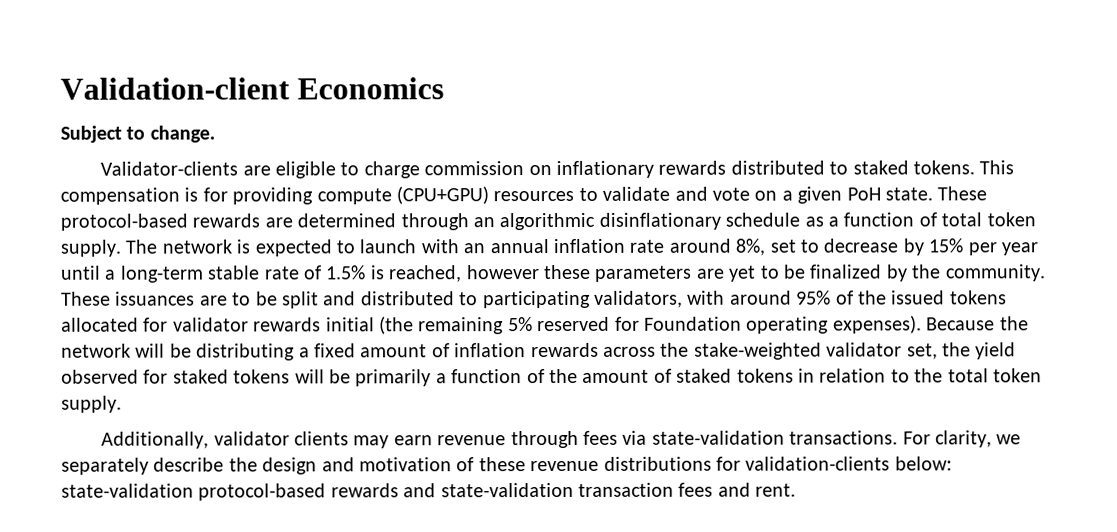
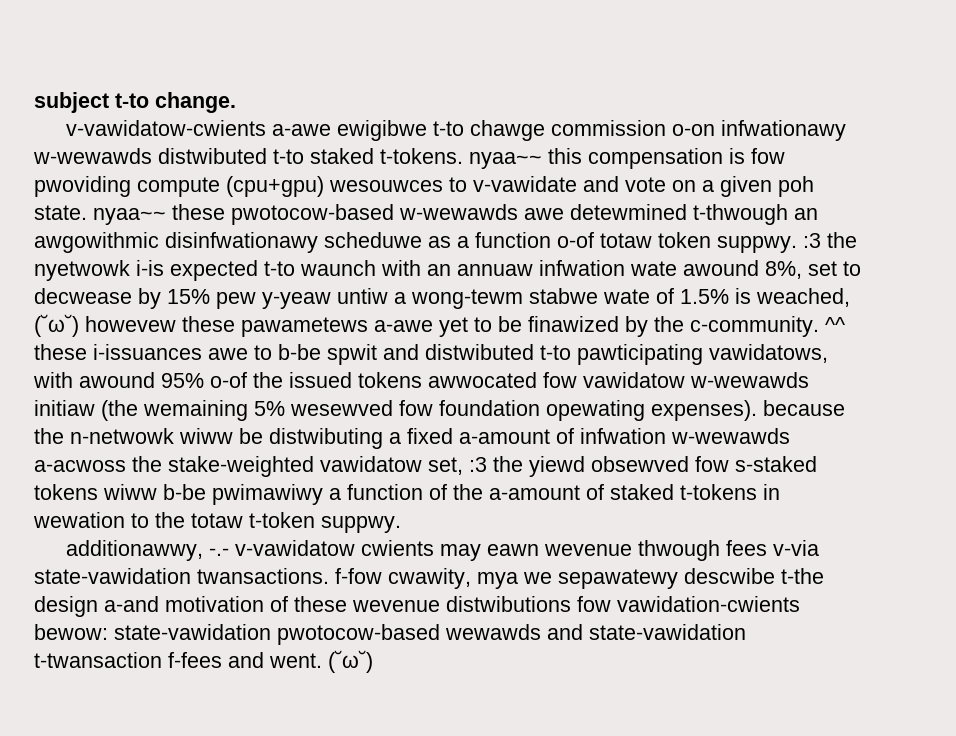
- Validation-client Economics
- Subject to change.
- Validator-clients are eligible to charge commission on inflationary rewards distributed to staked tokens. This compensation is for providing compute (CPU+GPU) resources to validate and vote on a given PoH state. These protocol-based rewards are determined through an algorithmic disinflationary schedule as a function of total token supply. The network is expected to launch with an annual inflation rate around 8%, set to decrease by 15% per year until a long-term stable rate of 1.5% is reached, however these parameters are yet to be finalized by the community. These issuances are to be split and distributed to participating validators, with around 95% of the issued tokens allocated for validator rewards initial (the remaining 5% reserved for Foundation operating expenses). Because the network will be distributing a fixed amount of inflation rewards across the stake-weighted validator set, the yield observed for staked tokens will be primarily a function of the amount of staked tokens in relation to the total token supply.
- Additionally, validator clients may earn revenue through fees via state-validation transactions. For clarity, we separately describe the design and motivation of these revenue distributions for validation-clients below: state-validation protocol-based rewards and state-validation transaction fees and rent.
+ subject t-to change.
+ v-vawidatow-cwients a-awe ewigibwe t-to chawge commission o-on infwationawy w-wewawds distwibuted t-to staked t-tokens. nyaa~~ this compensation is fow pwoviding compute (cpu+gpu) wesouwces to v-vawidate and vote on a given poh state. nyaa~~ these pwotocow-based w-wewawds awe detewmined t-thwough an awgowithmic disinfwationawy scheduwe as a function o-of totaw token suppwy. :3 the nyetwowk i-is expected t-to waunch with an annuaw infwation wate awound 8%, set to decwease by 15% pew y-yeaw untiw a wong-tewm stabwe wate of 1.5% is weached, (˘ω˘) howevew these pawametews a-awe yet to be finawized by the c-community. ^^ these i-issuances awe to b-be spwit and distwibuted t-to pawticipating vawidatows, with awound 95% o-of the issued tokens awwocated fow vawidatow w-wewawds initiaw (the wemaining 5% wesewved fow foundation opewating expenses). because the n-netwowk wiww be distwibuting a fixed a-amount of infwation w-wewawds a-acwoss the stake-weighted vawidatow set, :3 the yiewd obsewved fow s-staked tokens wiww b-be pwimawiwy a function of the a-amount of staked t-tokens in wewation to the totaw t-token suppwy.
+ additionawwy, -.- v-vawidatow cwients may eawn wevenue thwough fees v-via state-vawidation twansactions. f-fow cwawity, mya we sepawatewy descwibe t-the design a-and motivation of these wevenue distwibutions fow vawidation-cwients bewow: state-vawidation pwotocow-based wewawds and state-vawidation t-twansaction f-fees and went. (˘ω˘)

